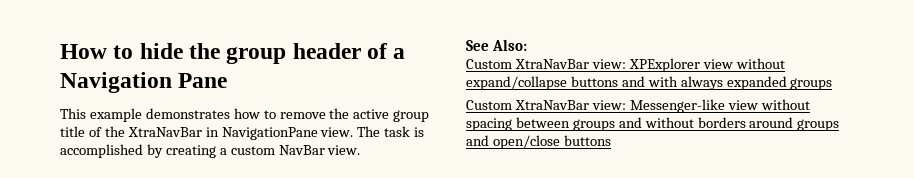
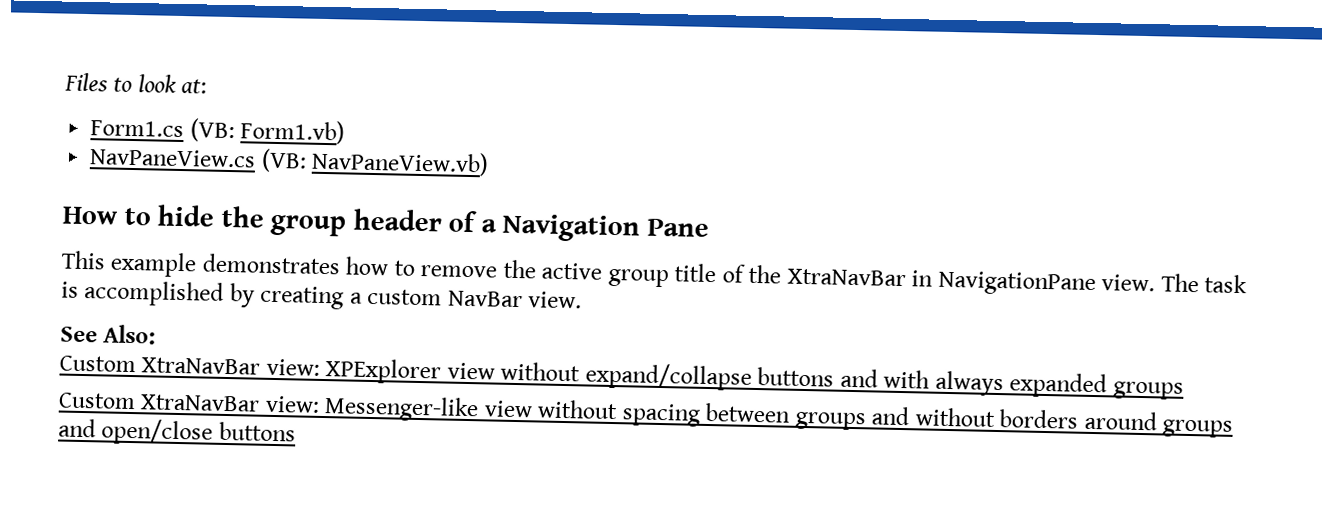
+ Files to look at:
+ Form1.cs (VB: Form1.vb)
+ NavPaneView.cs (VB: NavPaneView.vb)

